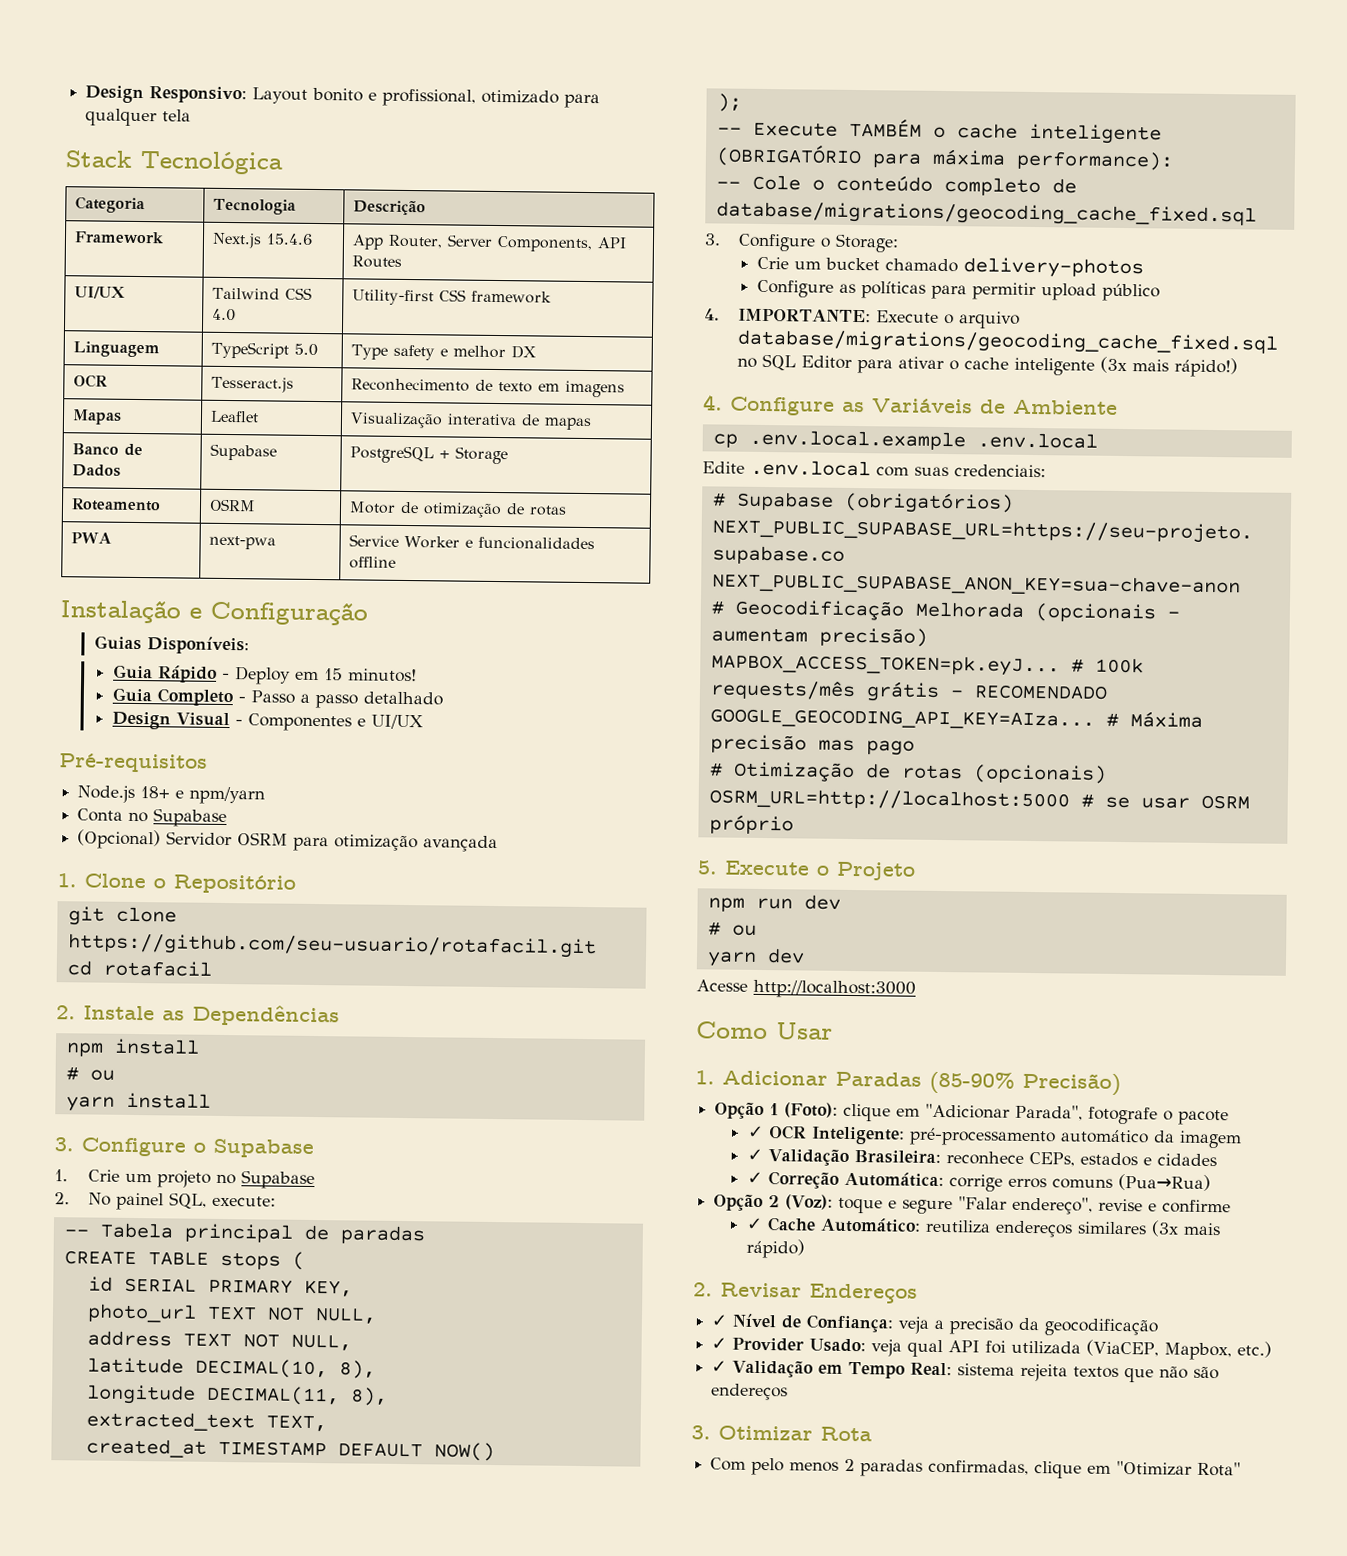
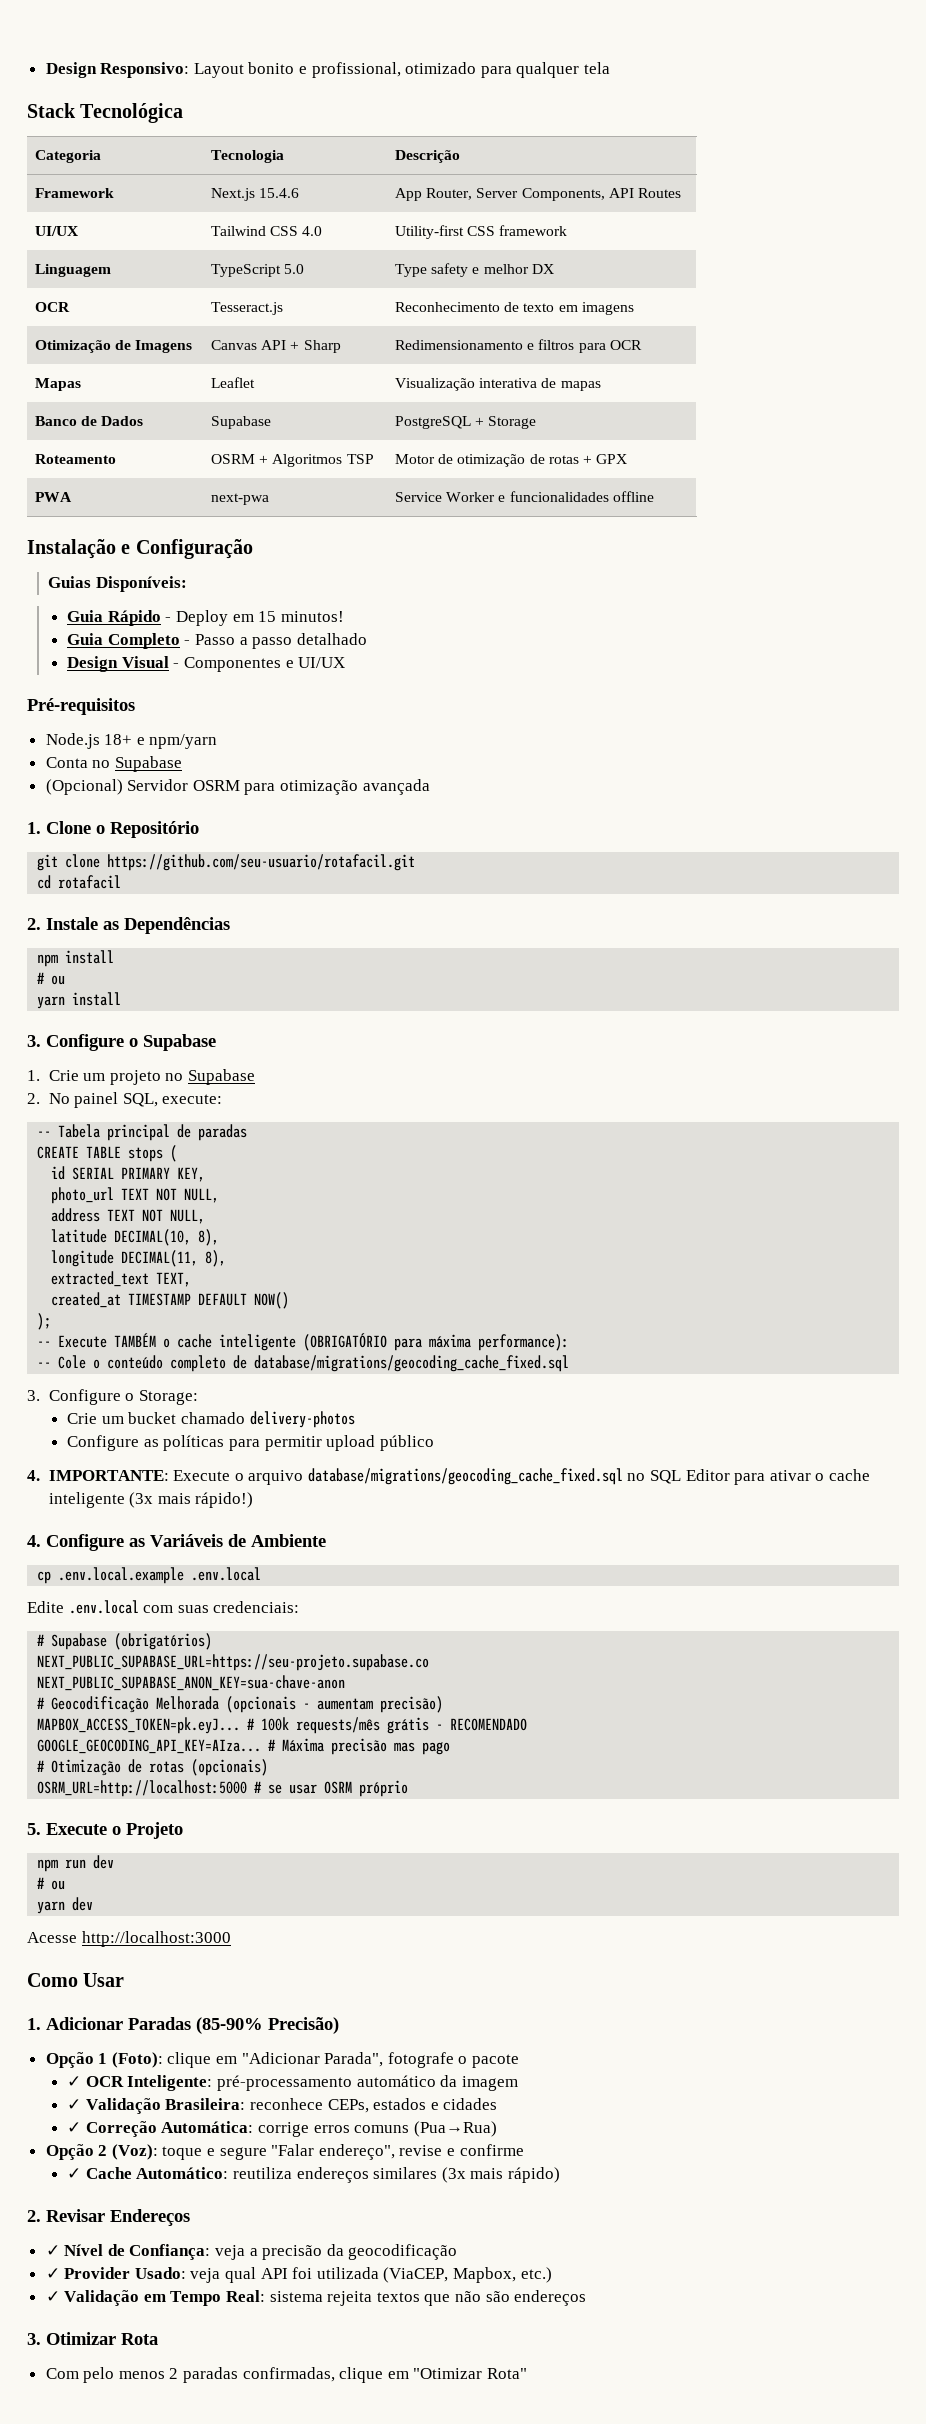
+ Otimização de Imagens | Canvas API + Sharp | Redimensionamento e filtros para OCR
- Roteamento | OSRM | Motor de otimização de rotas
+ Roteamento | OSRM + Algoritmos TSP | Motor de otimização de rotas + GPX

